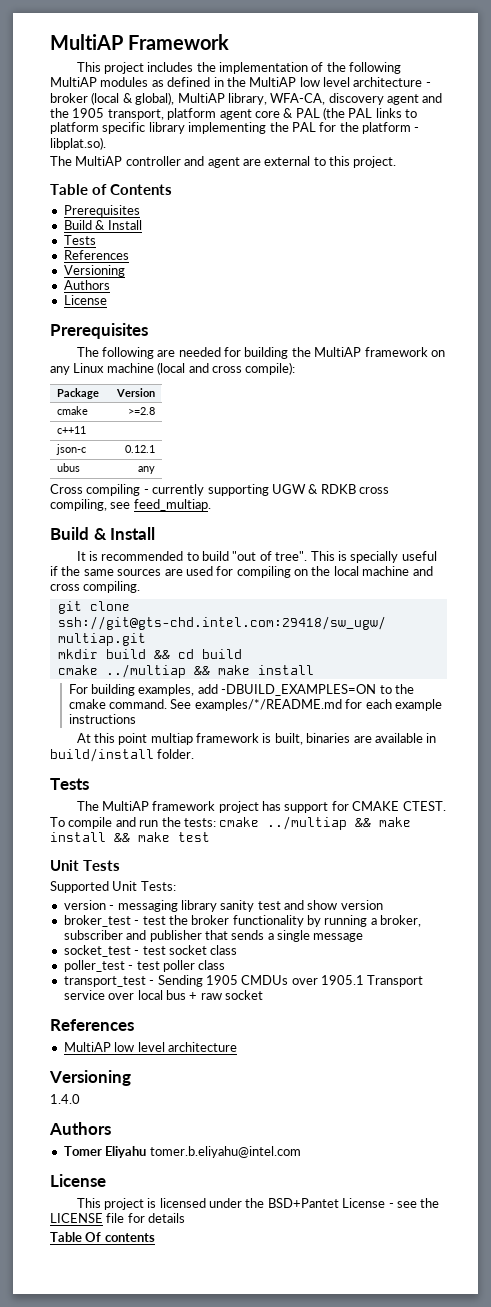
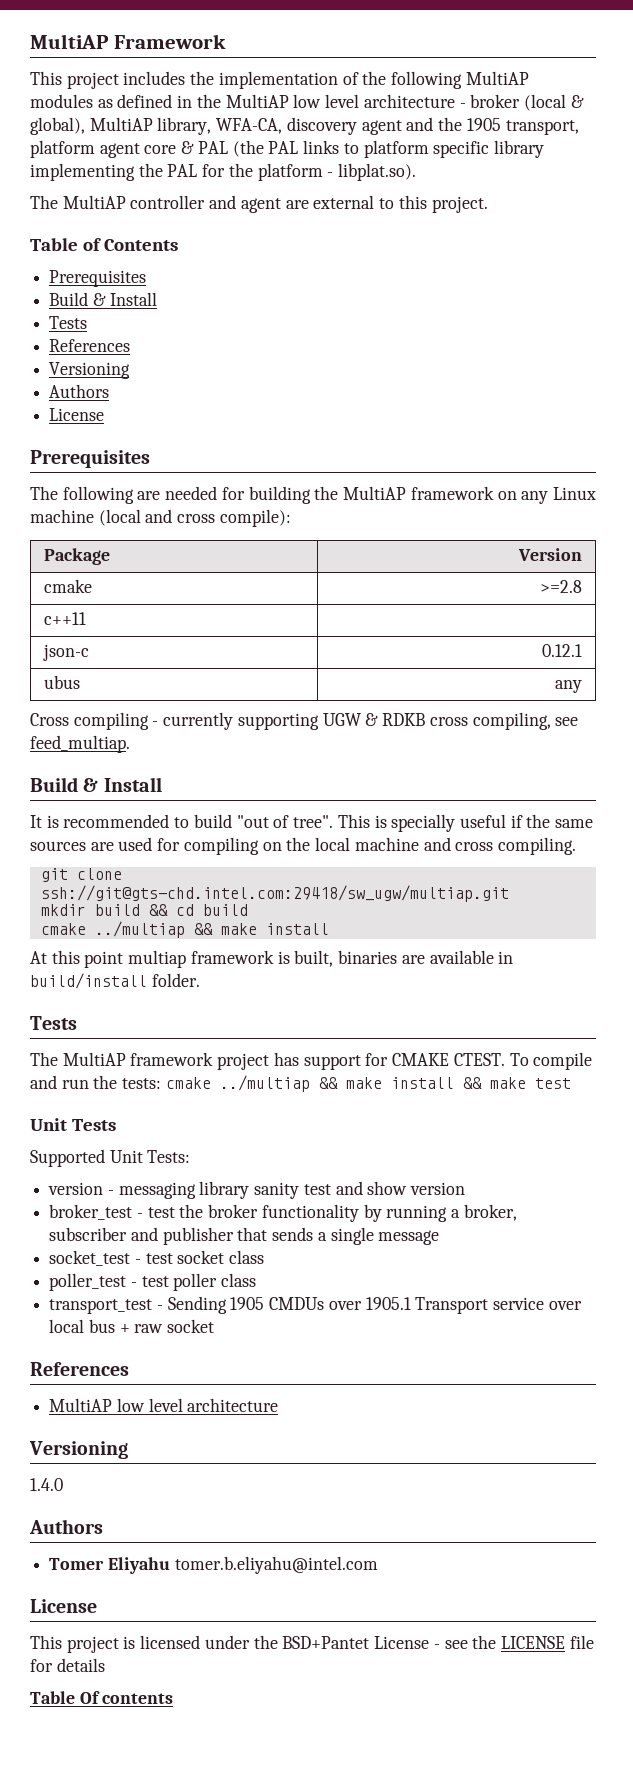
- For building examples, add -DBUILD_EXAMPLES=ON to the cmake command. See examples/*/README.md for each example instructions

